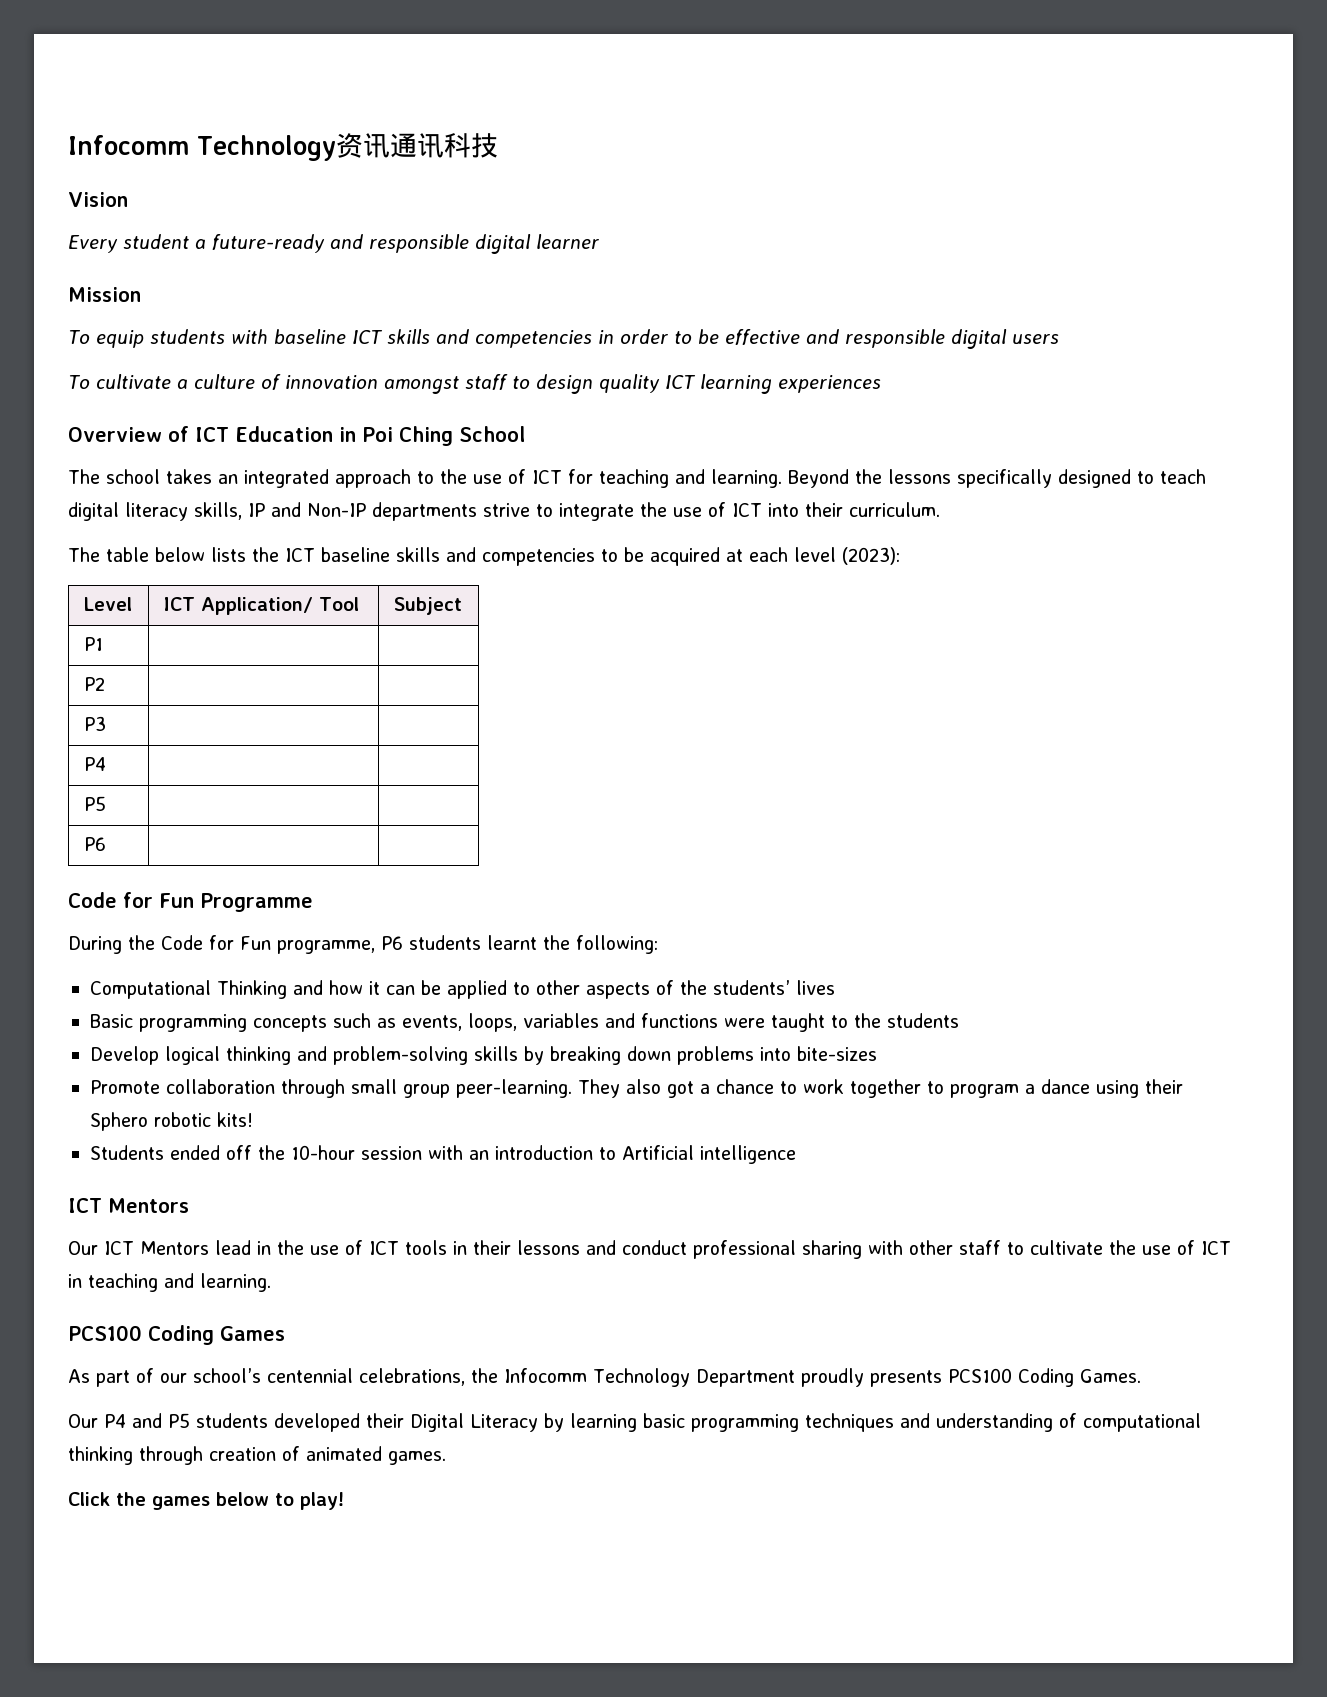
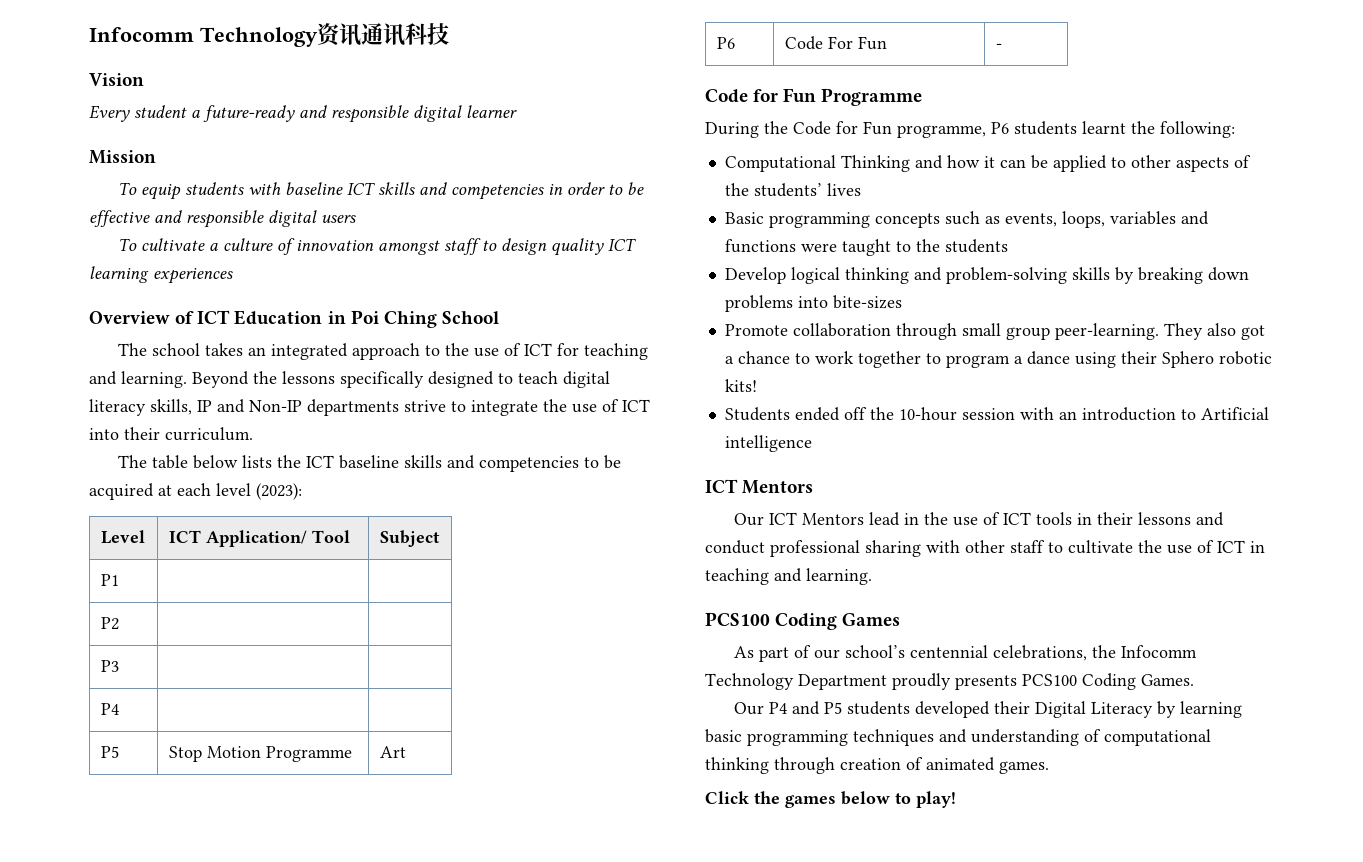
- P5 | |
- P6 | |
+ P5 | Stop Motion Programme | Art
+ P6 | Code For Fun | -

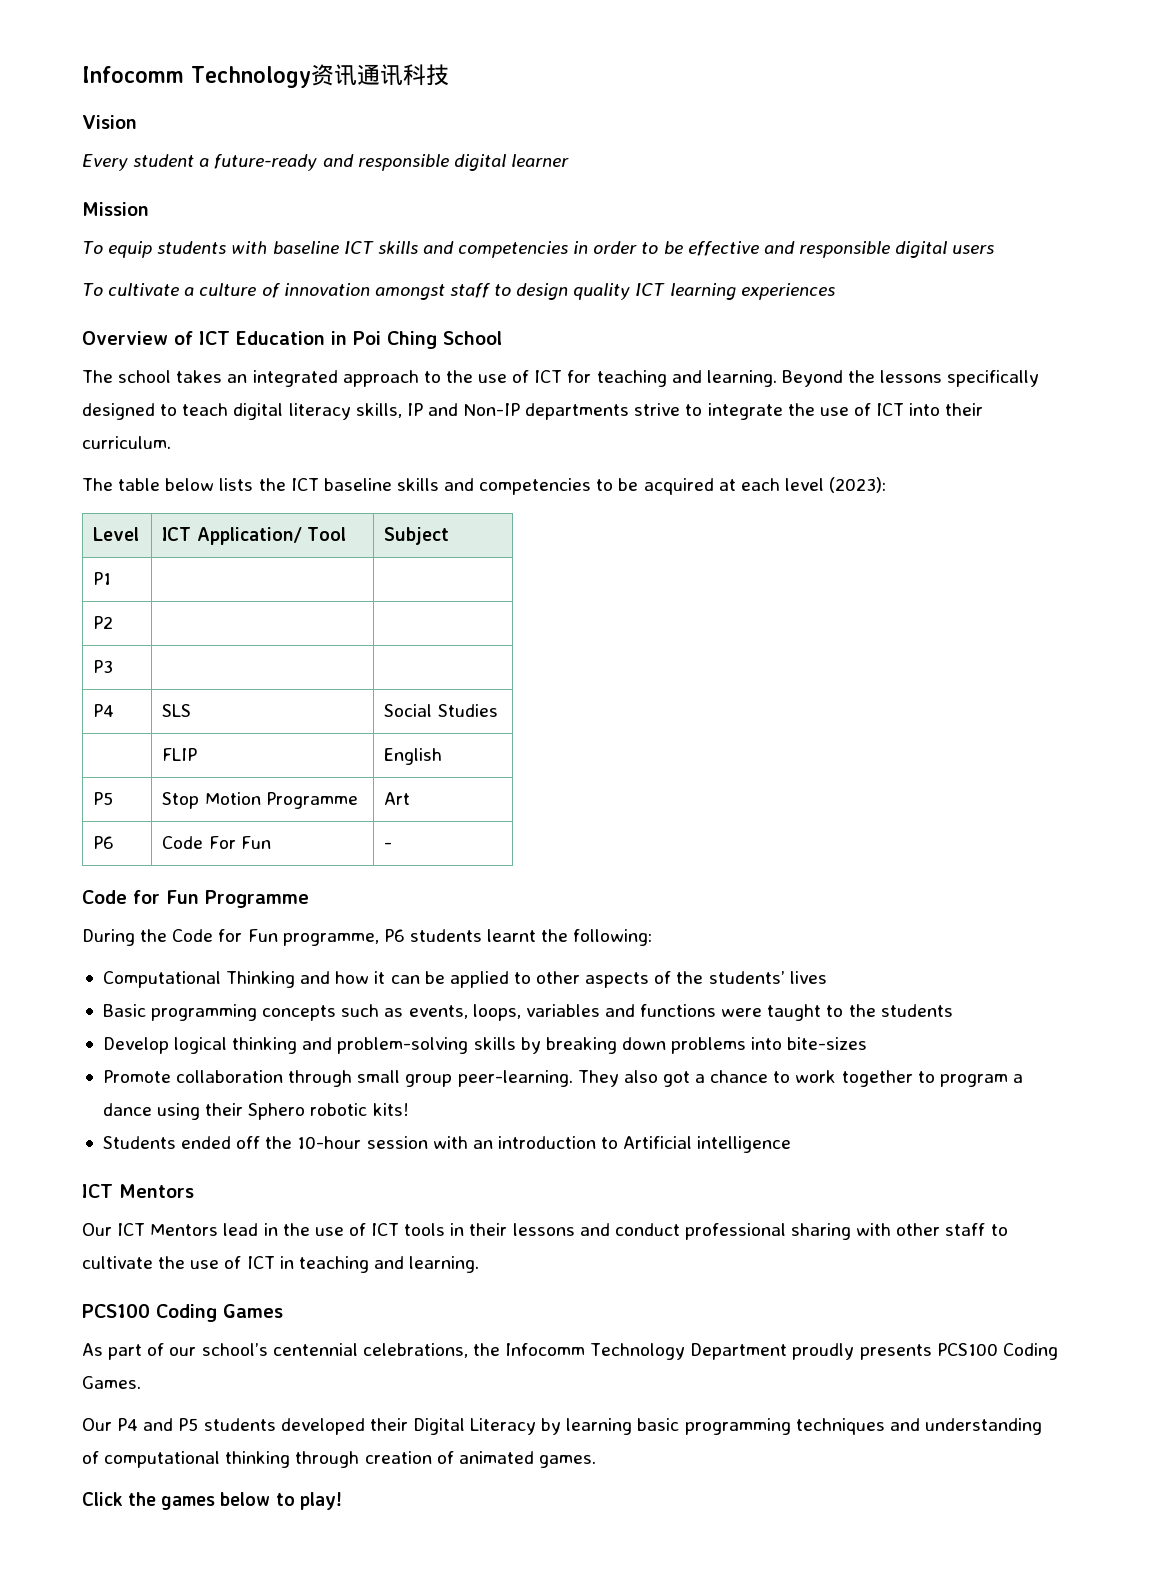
- P4 | |
+ P4 | SLS | Social Studies
+ | FLIP | English

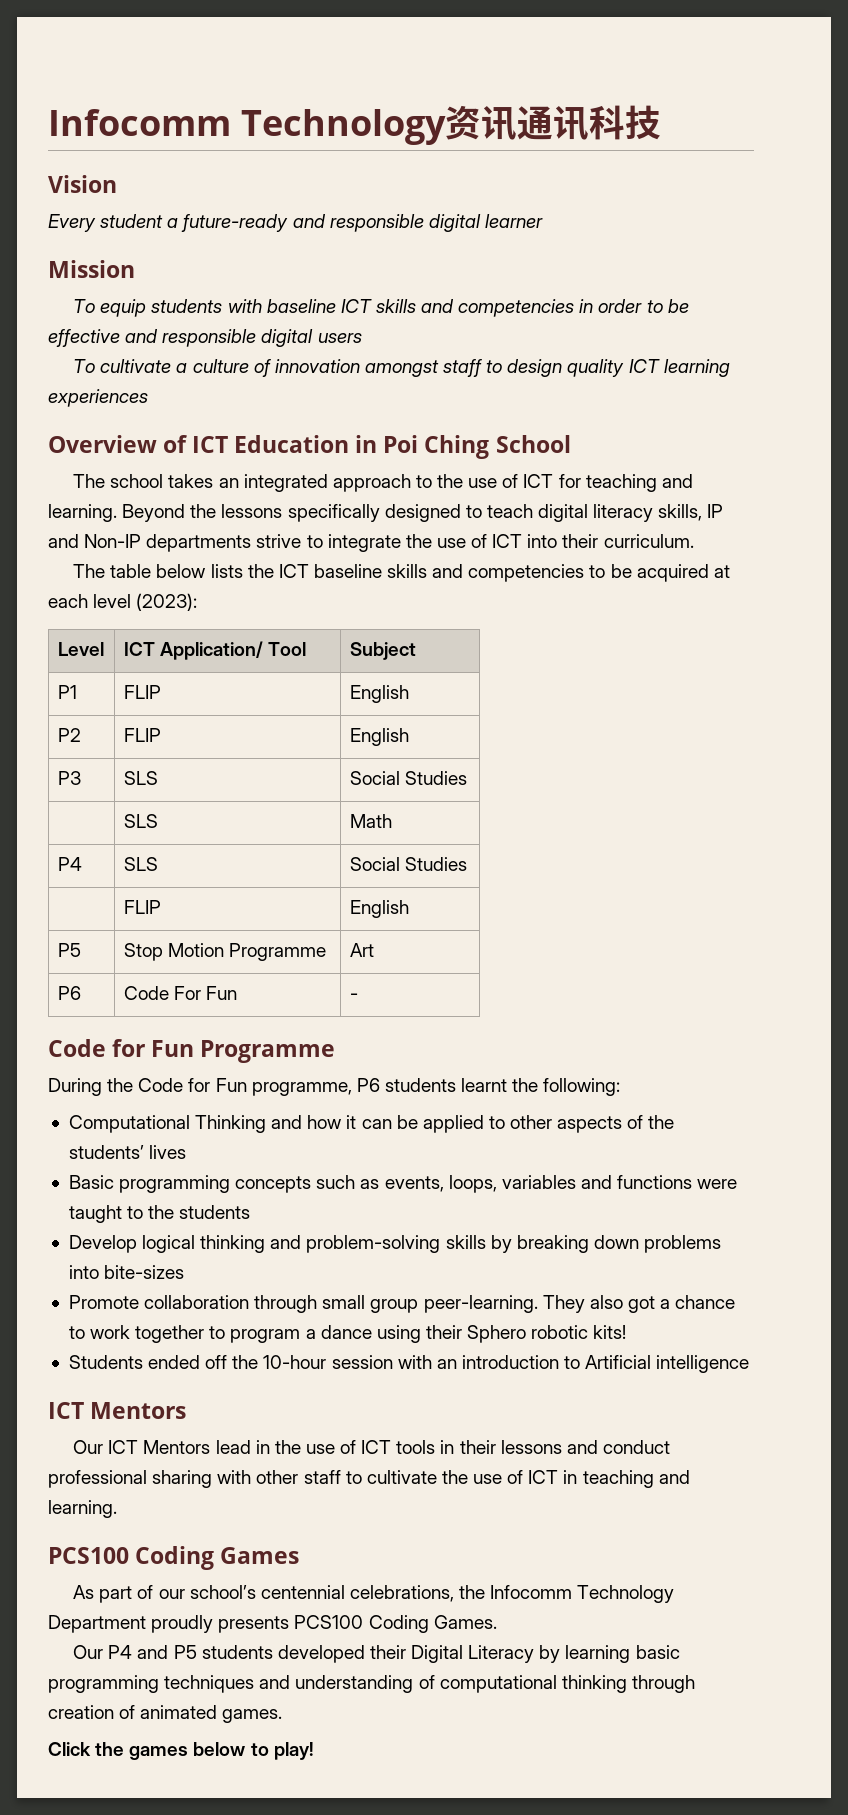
- P1 | |
+ P1 | FLIP | English
- P2 | |
+ P2 | FLIP | English
- P3 | |
+ P3 | SLS | Social Studies
+ | SLS | Math

